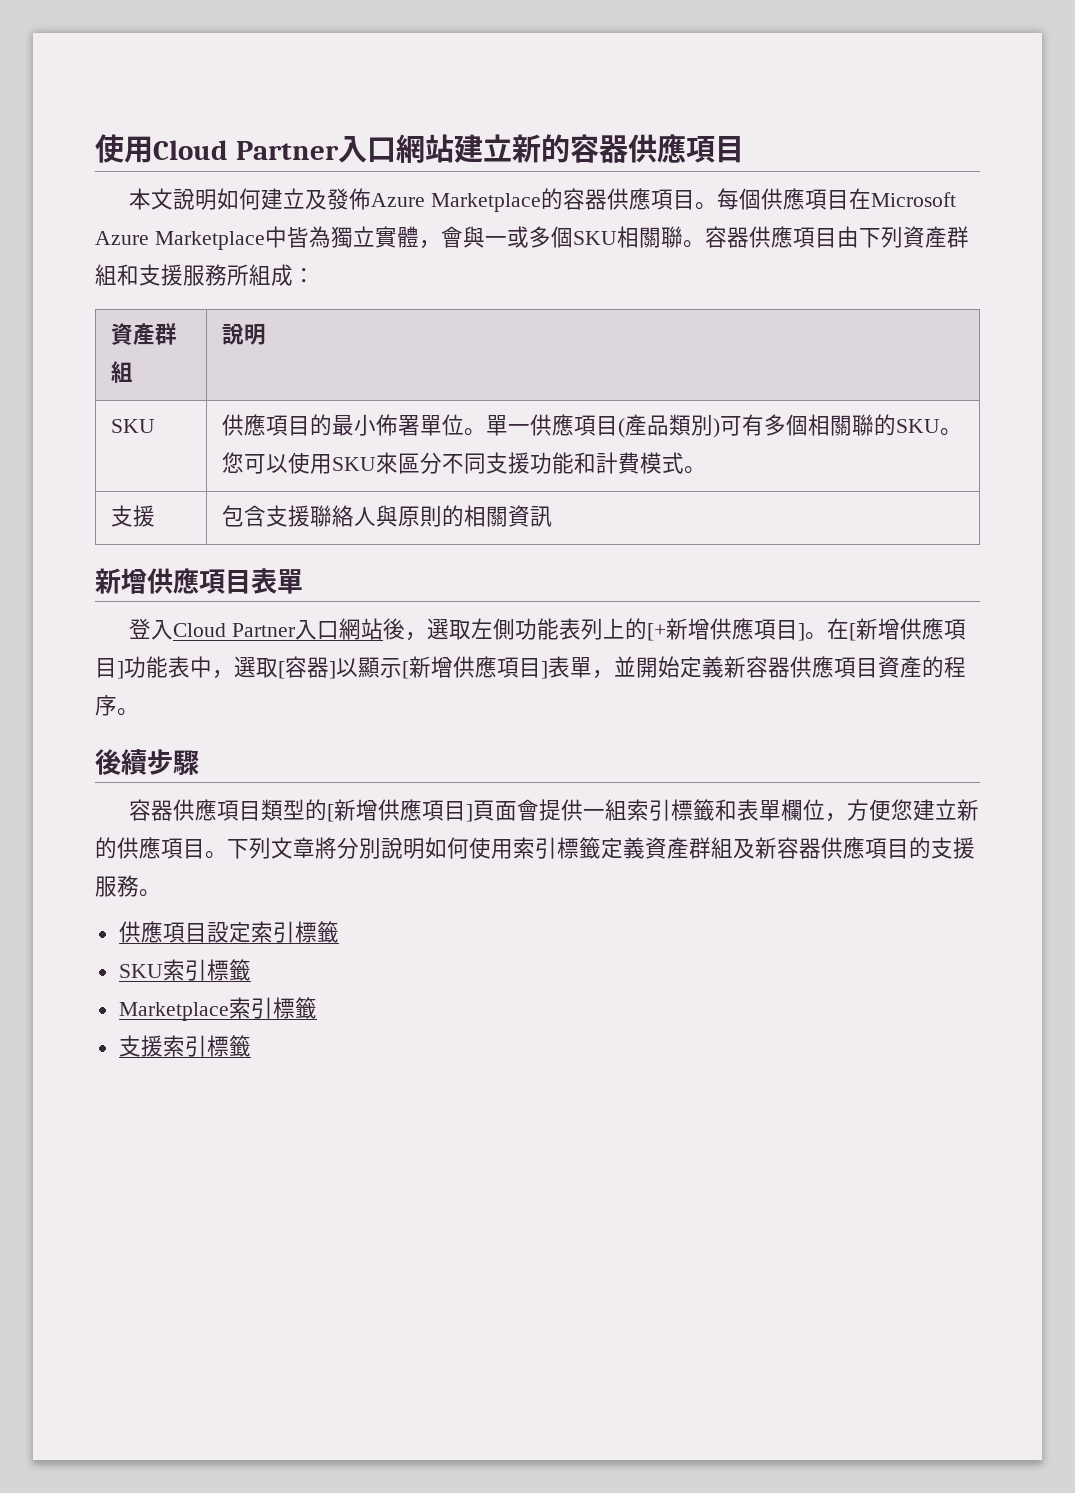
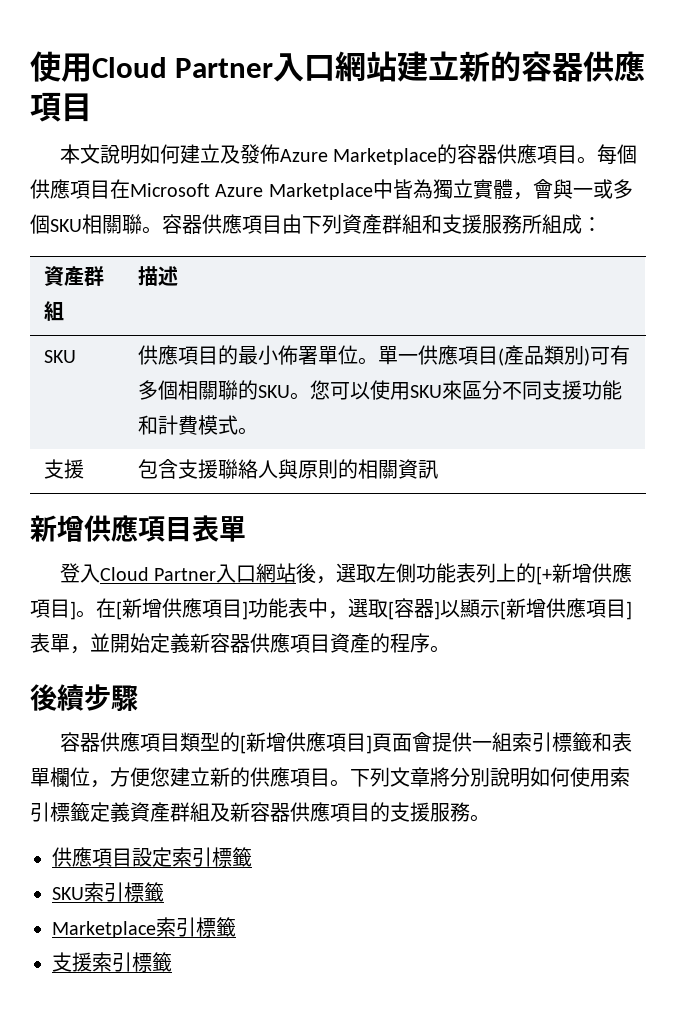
- 資產群組 | 說明
+ 資產群組 | 描述

